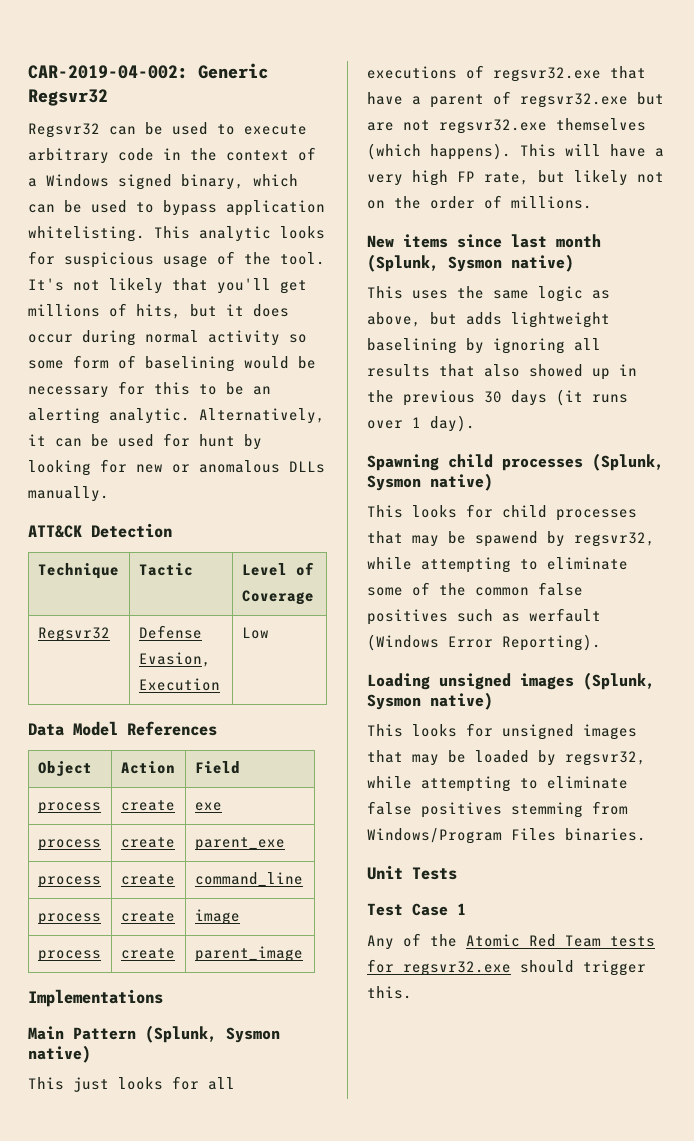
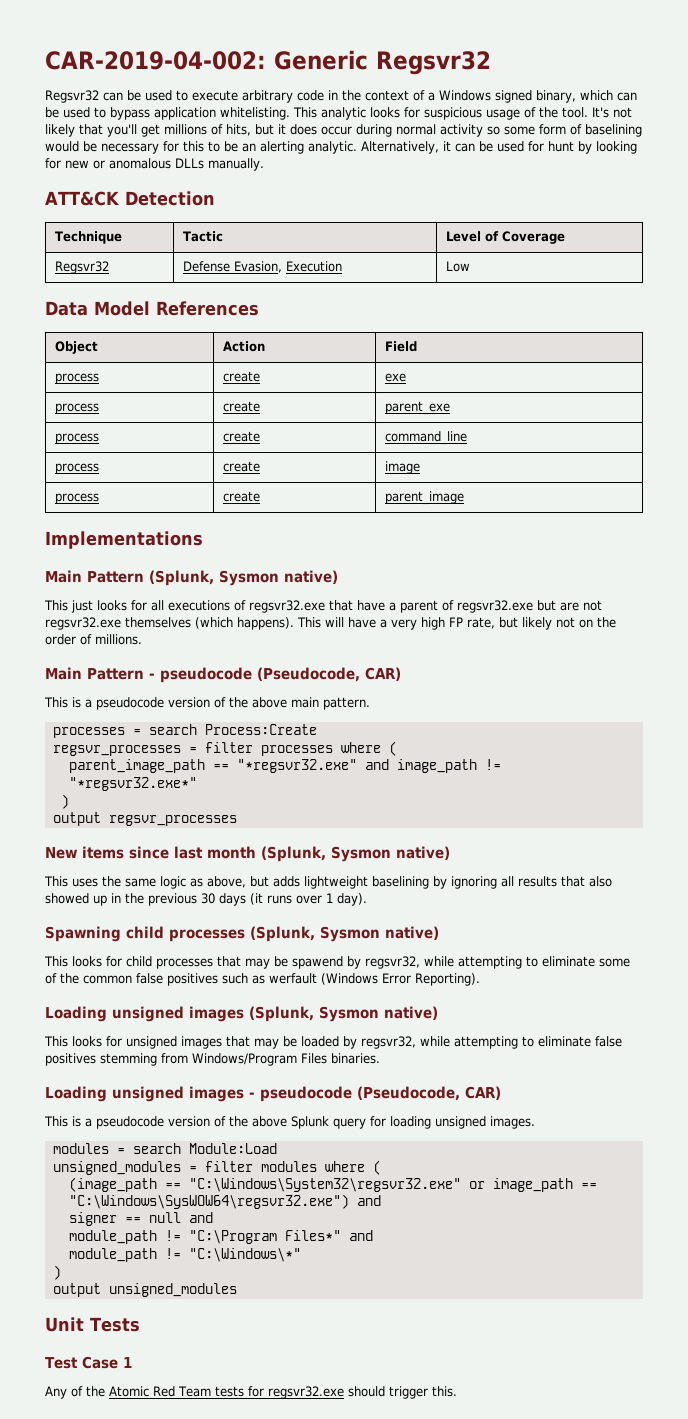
+ Main Pattern - pseudocode (Pseudocode, CAR)
+ This is a pseudocode version of the above main pattern.
+ processes = search Process:Create
+ regsvr_processes = filter processes where (
+ parent_image_path == "*regsvr32.exe" and image_path != "*regsvr32.exe*"
+ )
+ output regsvr_processes
+ Loading unsigned images - pseudocode (Pseudocode, CAR)
+ This is a pseudocode version of the above Splunk query for loading unsigned images.
+ modules = search Module:Load
+ unsigned_modules = filter modules where (
+ (image_path == "C:\Windows\System32\regsvr32.exe" or image_path == "C:\Windows\SysWOW64\regsvr32.exe") and
+ signer == null and
+ module_path != "C:\Program Files*" and
+ module_path != "C:\Windows\*"
+ )
+ output unsigned_modules

